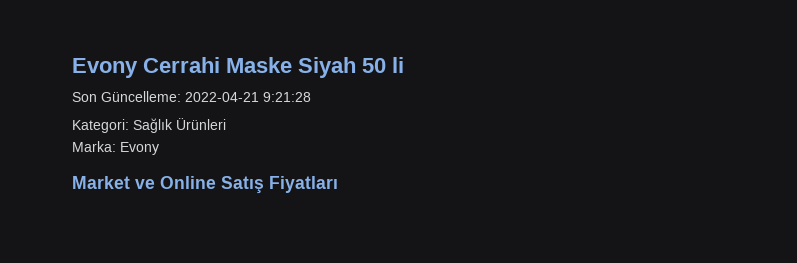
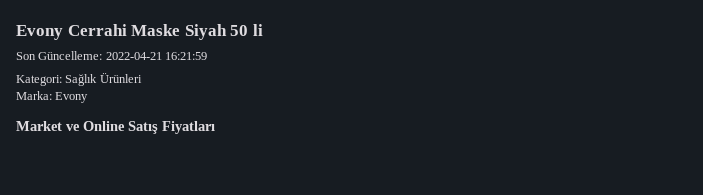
- Son Güncelleme: 2022-04-21 9:21:28
+ Son Güncelleme: 2022-04-21 16:21:59

